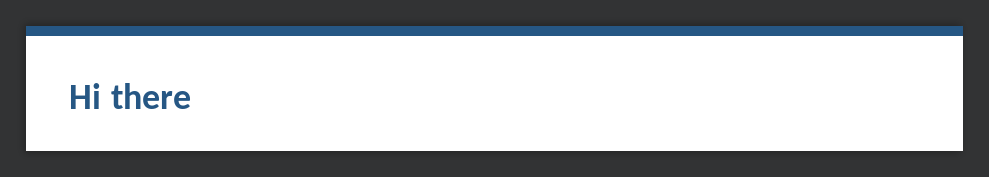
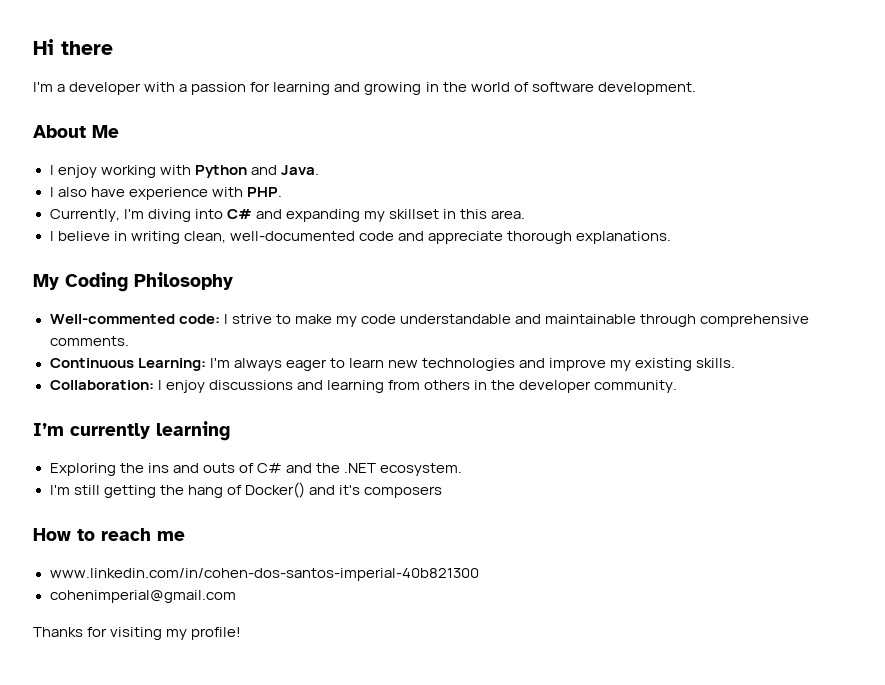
+ I'm a developer with a passion for learning and growing in the world of software development.
+ About Me
+ I enjoy working with Python and Java.
+ I also have experience with PHP.
+ Currently, I'm diving into C# and expanding my skillset in this area.
+ I believe in writing clean, well-documented code and appreciate thorough explanations.
+ My Coding Philosophy
+ Well-commented code: I strive to make my code understandable and maintainable through comprehensive comments.
+ Continuous Learning: I'm always eager to learn new technologies and improve my existing skills.
+ Collaboration: I enjoy discussions and learning from others in the developer community.
+ I’m currently learning
+ Exploring the ins and outs of C# and the .NET ecosystem.
+ I'm still getting the hang of Docker() and it's composers
+ How to reach me
+ www.linkedin.com/in/cohen-dos-santos-imperial-40b821300
+ cohenimperial@gmail.com
+ Thanks for visiting my profile!

